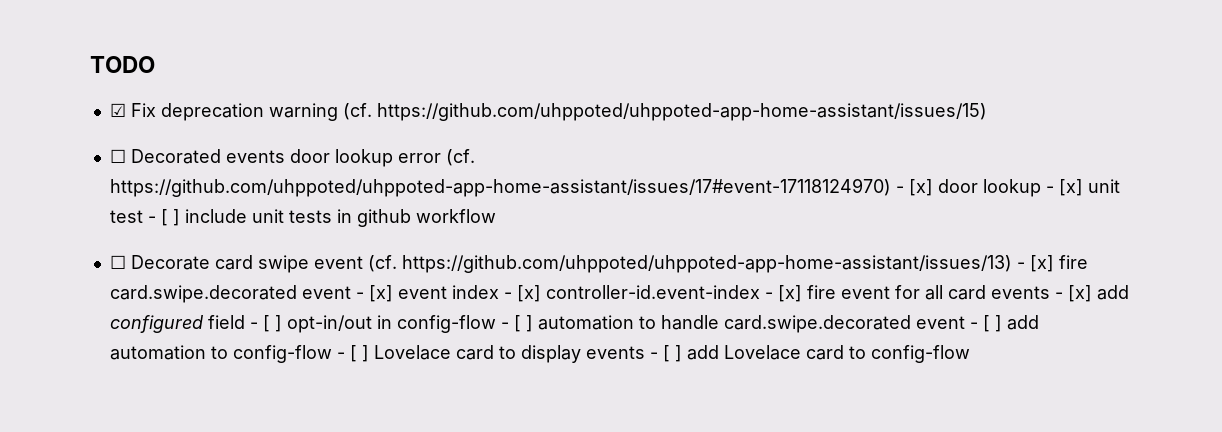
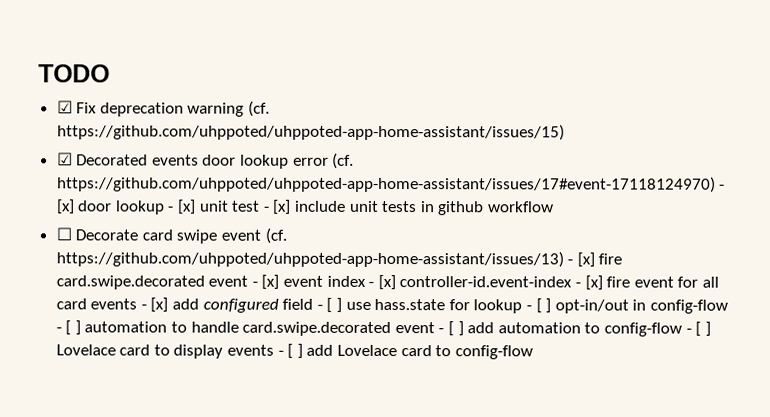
- ☐ Decorated events door lookup error (cf. https://github.com/uhppoted/uhppoted-app-home-assistant/issues/17#event-17118124970) - [x] door lookup - [x] unit test - [ ] include unit tests in github workflow
+ ☑ Decorated events door lookup error (cf. https://github.com/uhppoted/uhppoted-app-home-assistant/issues/17#event-17118124970) - [x] door lookup - [x] unit test - [x] include unit tests in github workflow
- ☐ Decorate card swipe event (cf. https://github.com/uhppoted/uhppoted-app-home-assistant/issues/13) - [x] fire card.swipe.decorated event - [x] event index - [x] controller-id.event-index - [x] fire event for all card events - [x] add configured field - [ ] opt-in/out in config-flow - [ ] automation to handle card.swipe.decorated event - [ ] add automation to config-flow - [ ] Lovelace card to display events - [ ] add Lovelace card to config-flow
+ ☐ Decorate card swipe event (cf. https://github.com/uhppoted/uhppoted-app-home-assistant/issues/13) - [x] fire card.swipe.decorated event - [x] event index - [x] controller-id.event-index - [x] fire event for all card events - [x] add configured field - [ ] use hass.state for lookup - [ ] opt-in/out in config-flow - [ ] automation to handle card.swipe.decorated event - [ ] add automation to config-flow - [ ] Lovelace card to display events - [ ] add Lovelace card to config-flow

